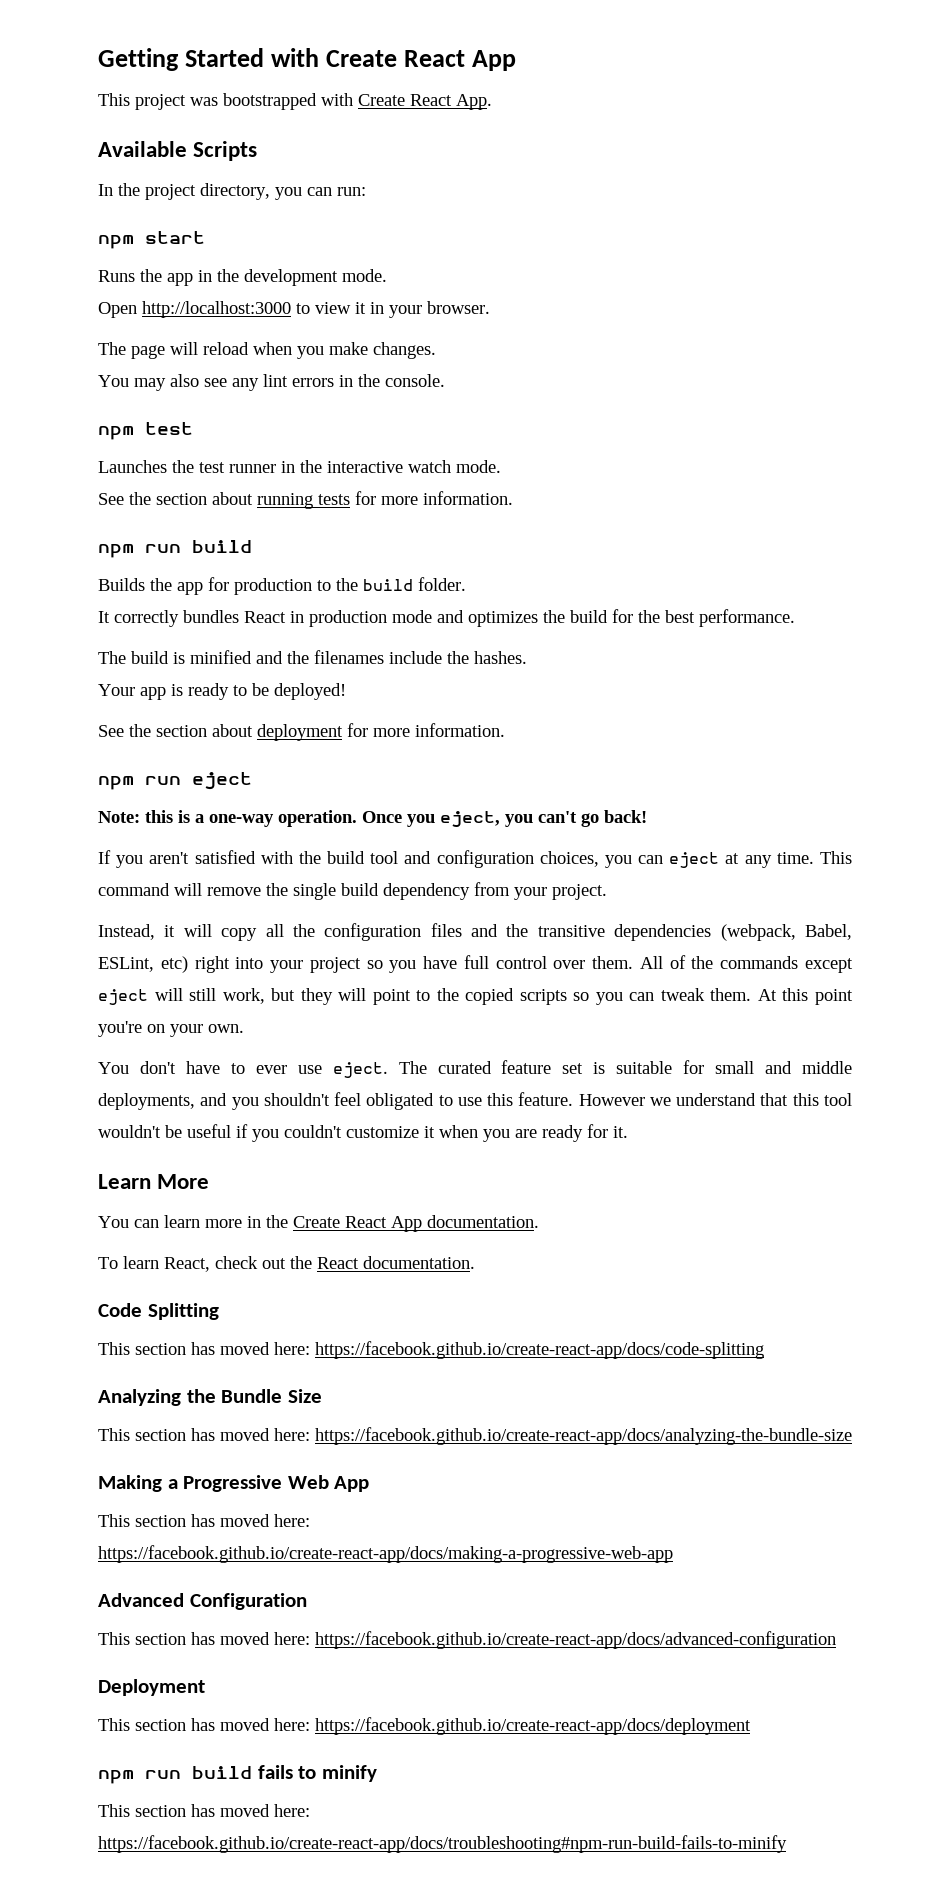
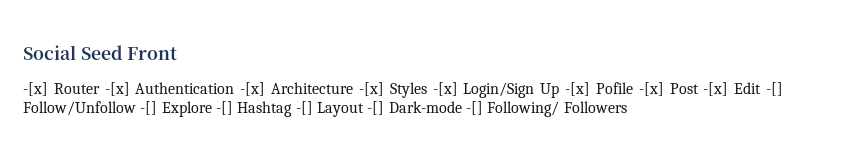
- Getting Started with Create React App
- This project was bootstrapped with Create React App.
- Available Scripts
- In the project directory, you can run:
- npm start
- Runs the app in the development mode.
- Open http://localhost:3000 to view it in your browser.
- The page will reload when you make changes.
- You may also see any lint errors in the console.
- npm test
- Launches the test runner in the interactive watch mode.
- See the section about running tests for more information.
- npm run build
- Builds the app for production to the build folder.
- It correctly bundles React in production mode and optimizes the build for the best performance.
- The build is minified and the filenames include the hashes.
- Your app is ready to be deployed!
- See the section about deployment for more information.
- npm run eject
- Note: this is a one-way operation. Once you eject, you can't go back!
- If you aren't satisfied with the build tool and configuration choices, you can eject at any time. This command will remove the single build dependency from your project.
- Instead, it will copy all the configuration files and the transitive dependencies (webpack, Babel, ESLint, etc) right into your project so you have full control over them. All of the commands except eject will still work, but they will point to the copied scripts so you can tweak them. At this point you're on your own.
- You don't have to ever use eject. The curated feature set is suitable for small and middle deployments, and you shouldn't feel obligated to use this feature. However we understand that this tool wouldn't be useful if you couldn't customize it when you are ready for it.
- Learn More
- You can learn more in the Create React App documentation.
- To learn React, check out the React documentation.
- Code Splitting
- This section has moved here: https://facebook.github.io/create-react-app/docs/code-splitting
- Analyzing the Bundle Size
- This section has moved here: https://facebook.github.io/create-react-app/docs/analyzing-the-bundle-size
- Making a Progressive Web App
- This section has moved here: https://facebook.github.io/create-react-app/docs/making-a-progressive-web-app
- Advanced Configuration
- This section has moved here: https://facebook.github.io/create-react-app/docs/advanced-configuration
- Deployment
- This section has moved here: https://facebook.github.io/create-react-app/docs/deployment
- npm run build fails to minify
- This section has moved here: https://facebook.github.io/create-react-app/docs/troubleshooting#npm-run-build-fails-to-minify
+ Social Seed Front
+ -[x] Router -[x] Authentication -[x] Architecture -[x] Styles -[x] Login/Sign Up -[x] Pofile -[x] Post -[x] Edit -[] Follow/Unfollow -[] Explore -[] Hashtag -[] Layout -[] Dark-mode -[] Following/ Followers

